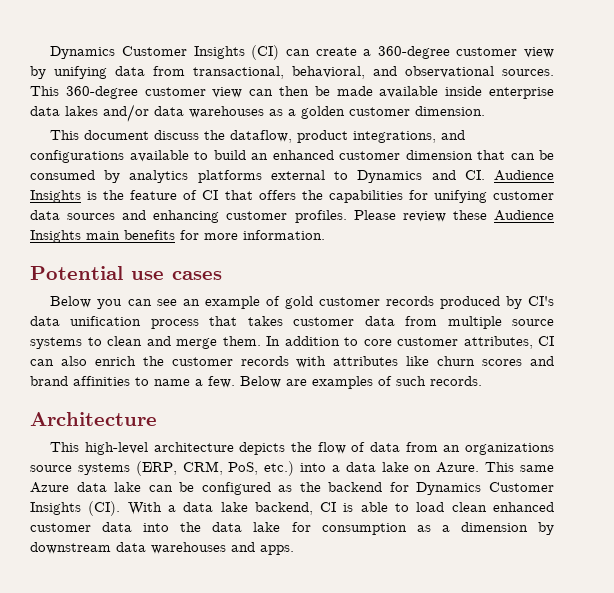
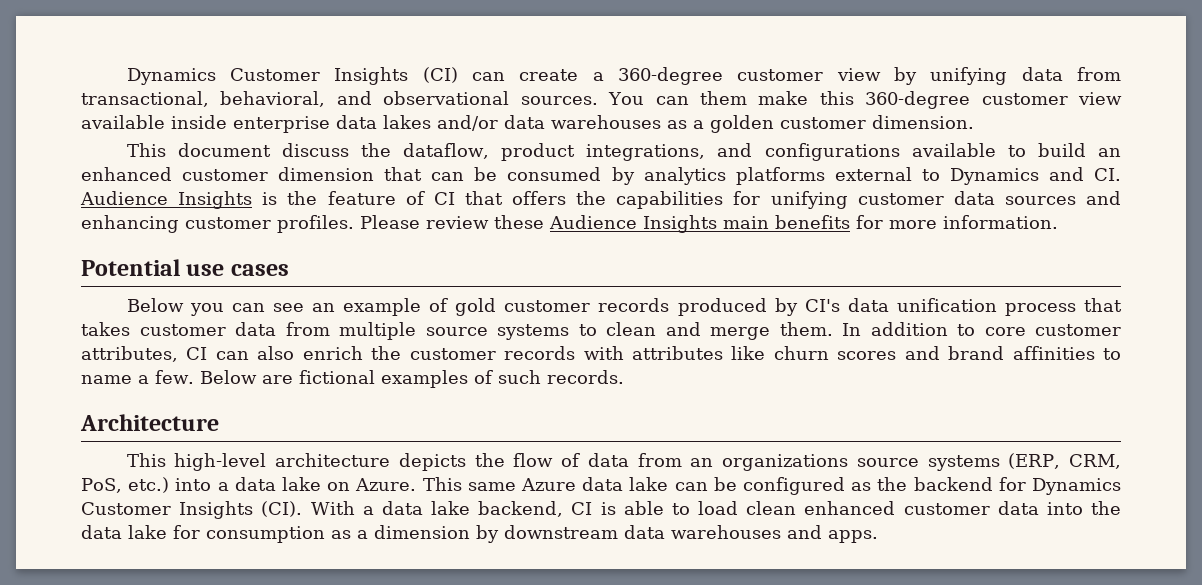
- This 360-degree customer view can then be made available inside enterprise data lakes and/or data warehouses as a golden customer dimension.
+ You can them make this 360-degree customer view available inside enterprise data lakes and/or data warehouses as a golden customer dimension.
- Below are examples of such records.
+ Below are fictional examples of such records.

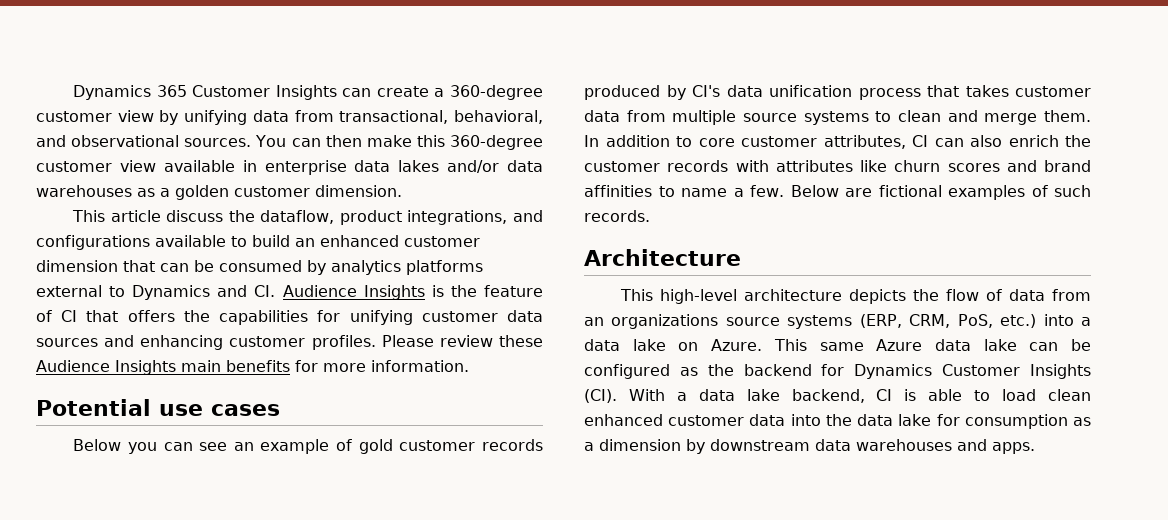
- Dynamics Customer Insights (CI) can create a 360-degree customer view by unifying data from transactional, behavioral, and observational sources.
+ Dynamics 365 Customer Insights can create a 360-degree customer view by unifying data from transactional, behavioral, and observational sources.
- You can them make this 360-degree customer view available inside enterprise data lakes and/or data warehouses as a golden customer dimension.
+ You can then make this 360-degree customer view available in enterprise data lakes and/or data warehouses as a golden customer dimension.
- This document discuss the dataflow, product integrations, and configurations available to build an enhanced customer dimension that can be consumed by analytics platforms external to Dynamics and CI. Audience Insights is the feature of CI that offers the capabilities for unifying customer data sources and enhancing customer profiles.
+ This article discuss the dataflow, product integrations, and configurations available to build an enhanced customer dimension that can be consumed by analytics platforms external to Dynamics and CI. Audience Insights is the feature of CI that offers the capabilities for unifying customer data sources and enhancing customer profiles.

